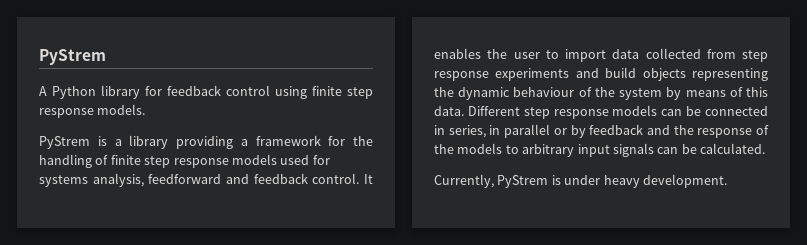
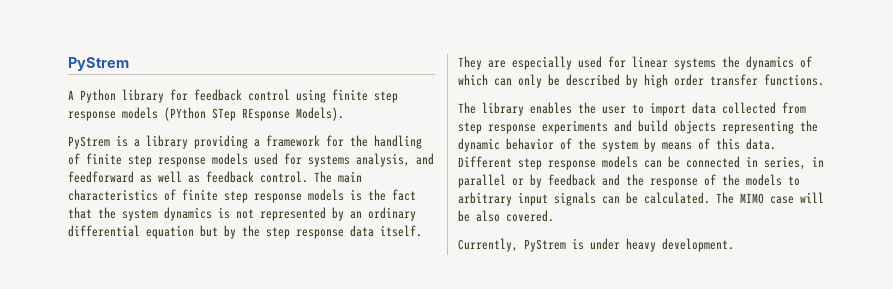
- A Python library for feedback control using finite step response models.
+ A Python library for feedback control using finite step response models (PYthon STep REsponse Models).
- PyStrem is a library providing a framework for the handling of finite step response models used for systems analysis, feedforward and feedback control. It enables the user to import data collected from step response experiments and build objects representing the dynamic behaviour of the system by means of this data.
+ PyStrem is a library providing a framework for the handling of finite step response models used for systems analysis, and feedforward as well as feedback control. The main characteristics of finite step response models is the fact that the system dynamics is not represented by an ordinary differential equation but by the step response data itself. They are especially used for linear systems the dynamics of which can only be described by high order transfer functions.
+ The library enables the user to import data collected from step response experiments and build objects representing the dynamic behavior of the system by means of this data.
+ The MIMO case will be also covered.

